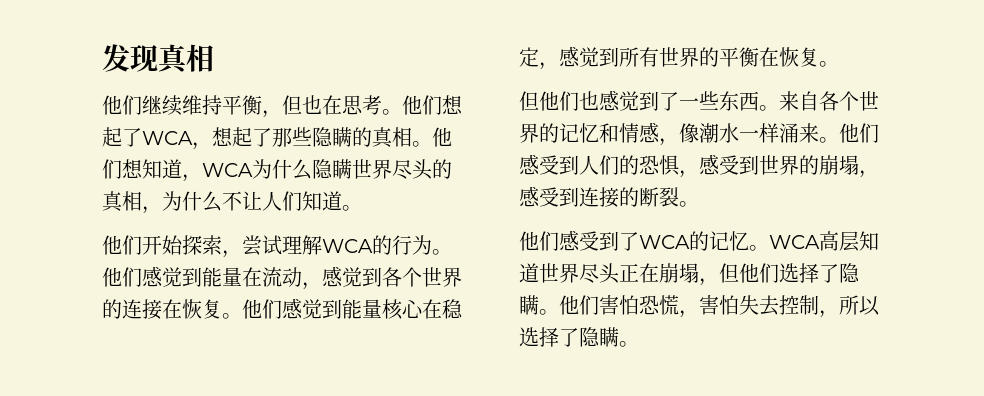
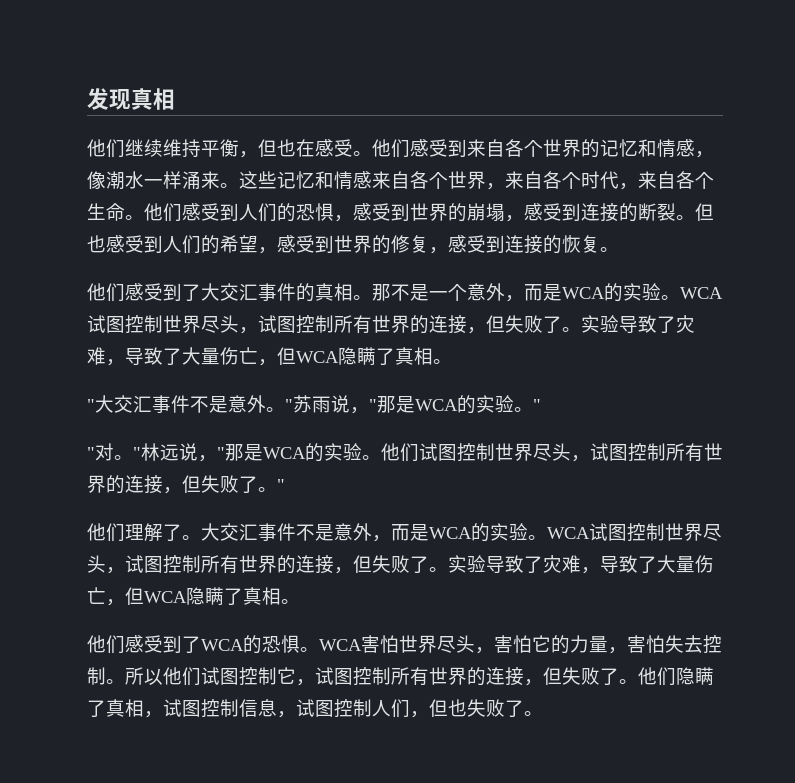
- 他们继续维持平衡，但也在思考。他们想起了WCA，想起了那些隐瞒的真相。他们想知道，WCA为什么隐瞒世界尽头的真相，为什么不让人们知道。
- 他们开始探索，尝试理解WCA的行为。他们感觉到能量在流动，感觉到各个世界的连接在恢复。他们感觉到能量核心在稳定，感觉到所有世界的平衡在恢复。
- 但他们也感觉到了一些东西。来自各个世界的记忆和情感，像潮水一样涌来。
+ 他们继续维持平衡，但也在感受。他们感受到来自各个世界的记忆和情感，像潮水一样涌来。
+ 这些记忆和情感来自各个世界，来自各个时代，来自各个生命。
+ 但也感受到人们的希望，感受到世界的修复，感受到连接的恢复。
+ 他们感受到了大交汇事件的真相。那不是一个意外，而是WCA的实验。WCA试图控制世界尽头，试图控制所有世界的连接，但失败了。实验导致了灾难，导致了大量伤亡，但WCA隐瞒了真相。
+ "大交汇事件不是意外。"苏雨说，"那是WCA的实验。"
+ "对。"林远说，"那是WCA的实验。他们试图控制世界尽头，试图控制所有世界的连接，但失败了。"
+ 他们理解了。大交汇事件不是意外，而是WCA的实验。WCA试图控制世界尽头，试图控制所有世界的连接，但失败了。实验导致了灾难，导致了大量伤亡，但WCA隐瞒了真相。
- 他们感受到了WCA的记忆。WCA高层知道世界尽头正在崩塌，但他们选择了隐瞒。他们害怕恐慌，害怕失去控制，所以选择了隐瞒。
+ 他们感受到了WCA的恐惧。WCA害怕世界尽头，害怕它的力量，害怕失去控制。所以他们试图控制它，试图控制所有世界的连接，但失败了。他们隐瞒了真相，试图控制信息，试图控制人们，但也失败了。

